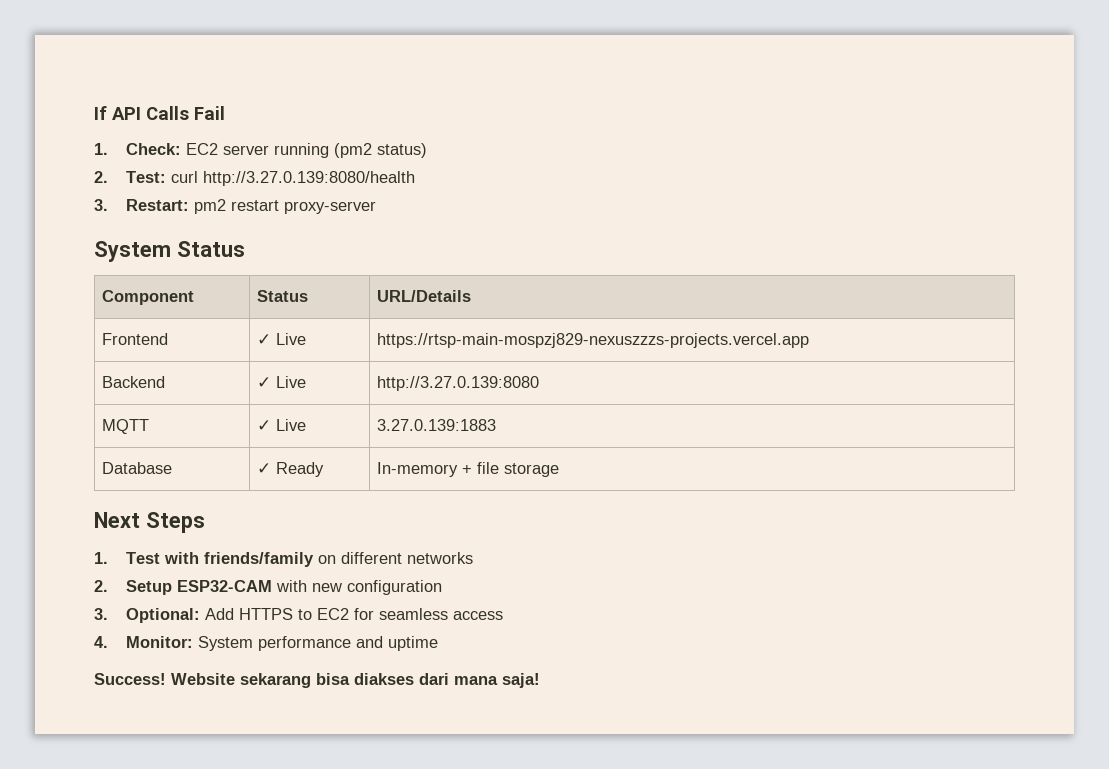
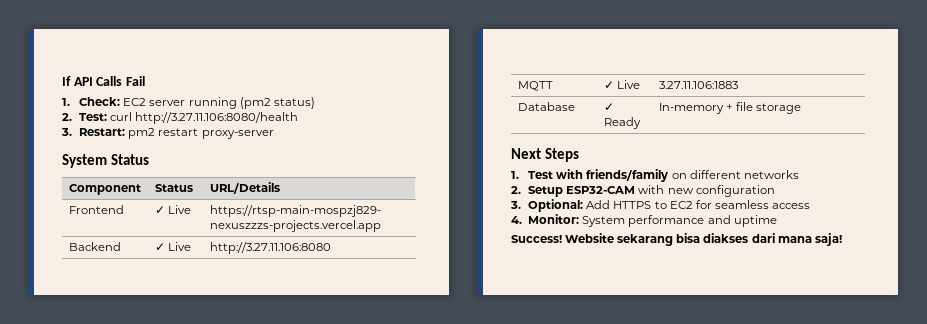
- 2. Test: curl http://3.27.0.139:8080/health
+ 2. Test: curl http://3.27.11.106:8080/health
- Backend | ✓ Live | http://3.27.0.139:8080
+ Backend | ✓ Live | http://3.27.11.106:8080
- MQTT | ✓ Live | 3.27.0.139:1883
+ MQTT | ✓ Live | 3.27.11.106:1883

